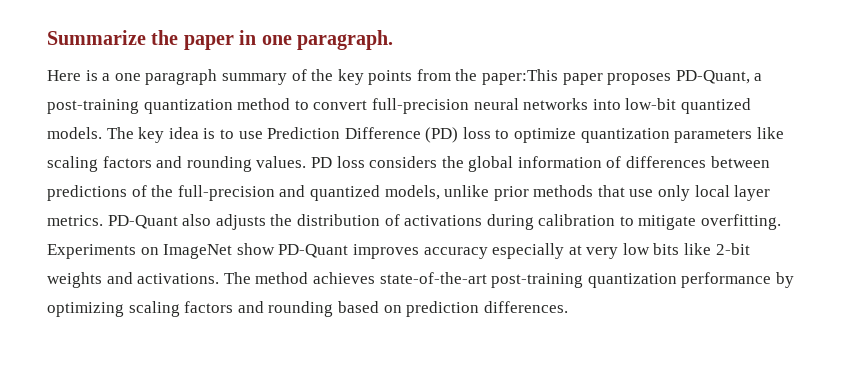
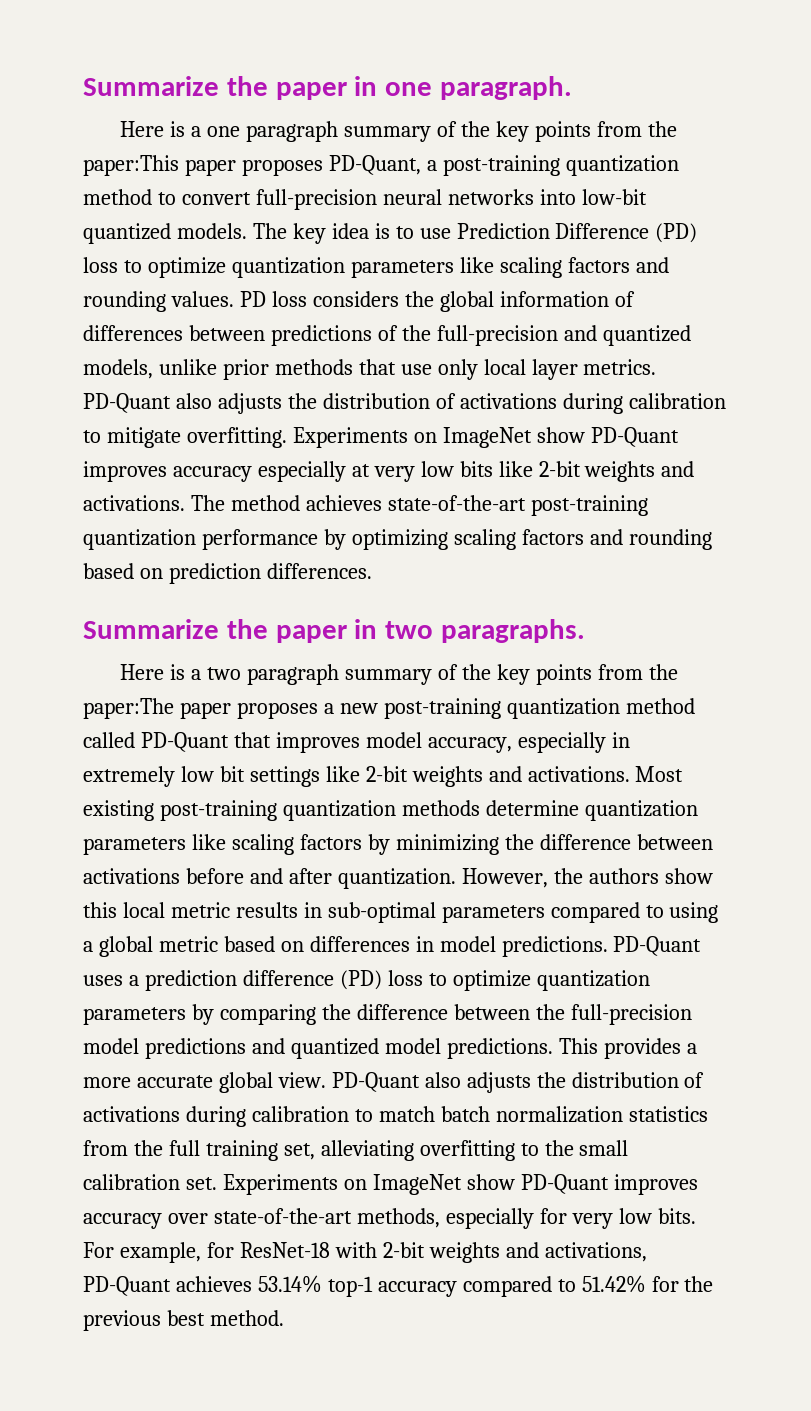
+ Summarize the paper in two paragraphs.
+ Here is a two paragraph summary of the key points from the paper:The paper proposes a new post-training quantization method called PD-Quant that improves model accuracy, especially in extremely low bit settings like 2-bit weights and activations. Most existing post-training quantization methods determine quantization parameters like scaling factors by minimizing the difference between activations before and after quantization. However, the authors show this local metric results in sub-optimal parameters compared to using a global metric based on differences in model predictions. PD-Quant uses a prediction difference (PD) loss to optimize quantization parameters by comparing the difference between the full-precision model predictions and quantized model predictions. This provides a more accurate global view. PD-Quant also adjusts the distribution of activations during calibration to match batch normalization statistics from the full training set, alleviating overfitting to the small calibration set. Experiments on ImageNet show PD-Quant improves accuracy over state-of-the-art methods, especially for very low bits. For example, for ResNet-18 with 2-bit weights and activations, PD-Quant achieves 53.14% top-1 accuracy compared to 51.42% for the previous best method.

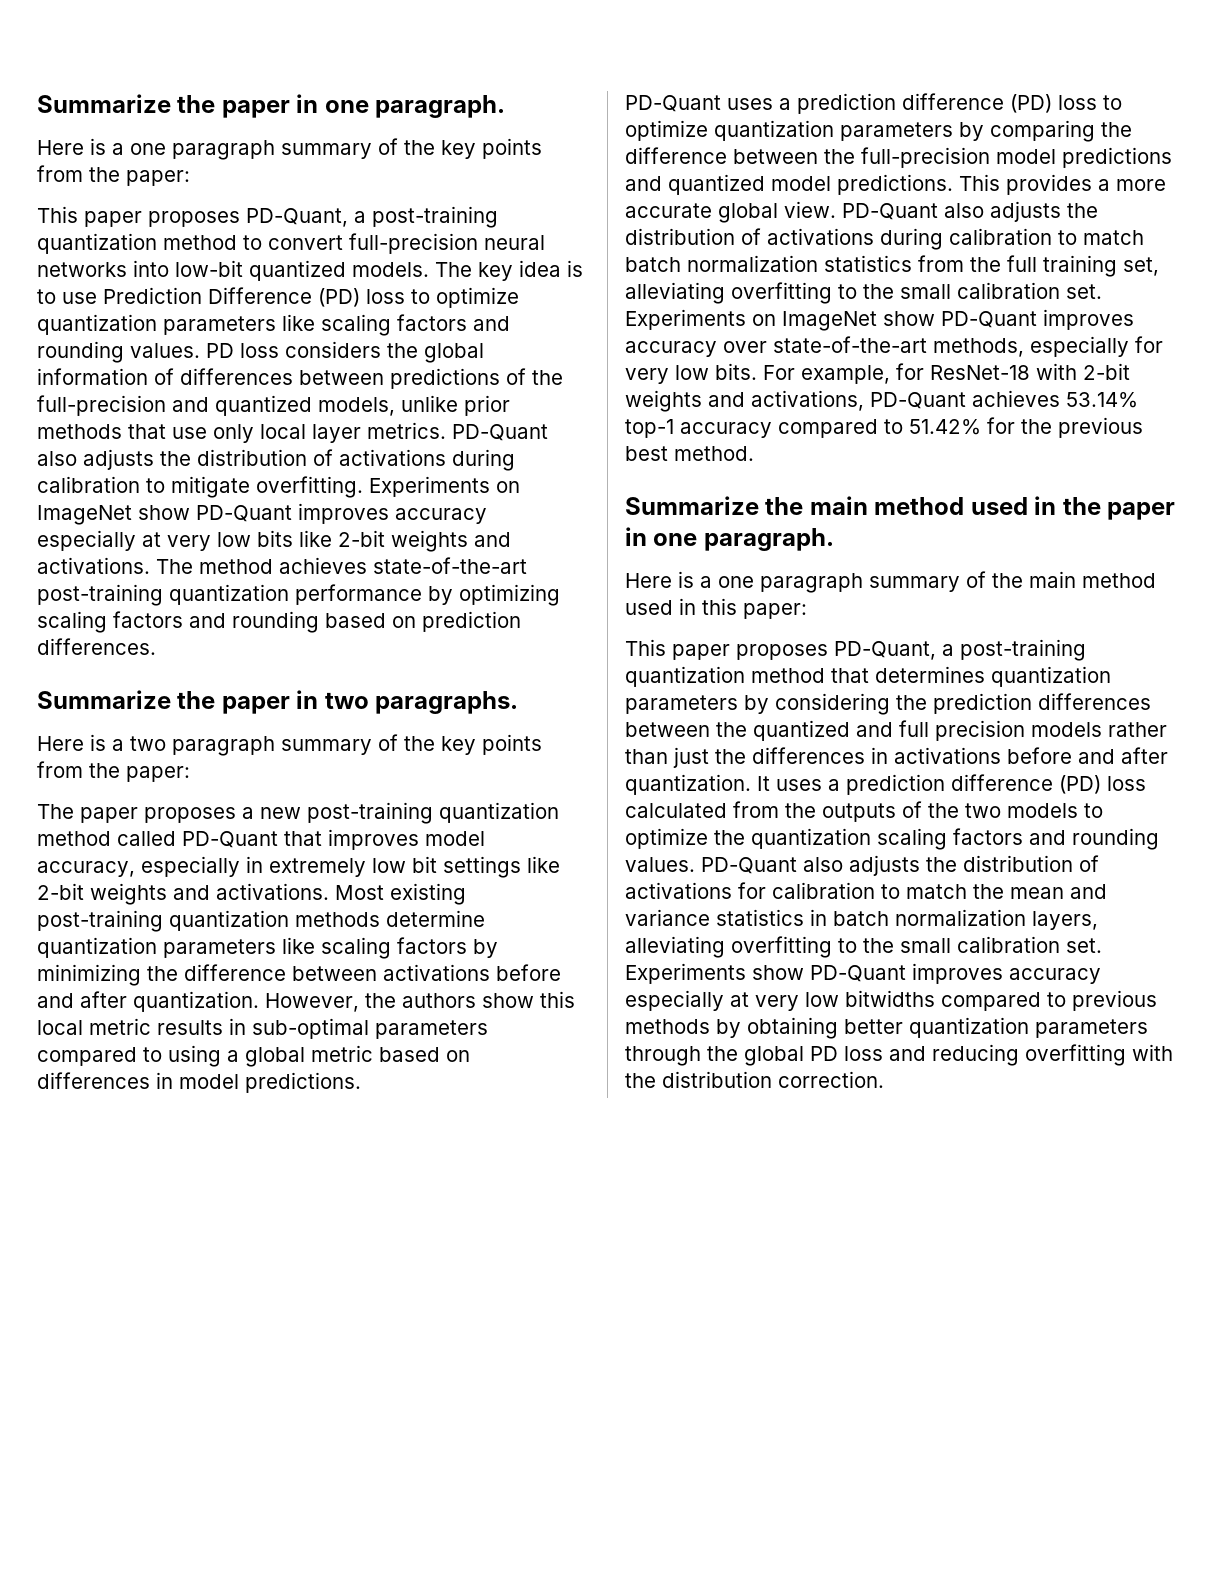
- Here is a one paragraph summary of the key points from the paper:This paper proposes PD-Quant, a post-training quantization method to convert full-precision neural networks into low-bit quantized models.
+ Here is a one paragraph summary of the key points from the paper:
+ This paper proposes PD-Quant, a post-training quantization method to convert full-precision neural networks into low-bit quantized models.
- Here is a two paragraph summary of the key points from the paper:The paper proposes a new post-training quantization method called PD-Quant that improves model accuracy, especially in extremely low bit settings like 2-bit weights and activations.
+ Here is a two paragraph summary of the key points from the paper:
+ The paper proposes a new post-training quantization method called PD-Quant that improves model accuracy, especially in extremely low bit settings like 2-bit weights and activations.
- However, the authors show this local metric results in sub-optimal parameters compared to using a global metric based on differences in model predictions. PD-Quant uses a prediction difference (PD) loss to optimize quantization parameters by comparing the difference between the full-precision model predictions and quantized model predictions.
+ However, the authors show this local metric results in sub-optimal parameters compared to using a global metric based on differences in model predictions.
+ PD-Quant uses a prediction difference (PD) loss to optimize quantization parameters by comparing the difference between the full-precision model predictions and quantized model predictions.
+ Summarize the main method used in the paper in one paragraph.
+ Here is a one paragraph summary of the main method used in this paper:
+ This paper proposes PD-Quant, a post-training quantization method that determines quantization parameters by considering the prediction differences between the quantized and full precision models rather than just the differences in activations before and after quantization. It uses a prediction difference (PD) loss calculated from the outputs of the two models to optimize the quantization scaling factors and rounding values. PD-Quant also adjusts the distribution of activations for calibration to match the mean and variance statistics in batch normalization layers, alleviating overfitting to the small calibration set. Experiments show PD-Quant improves accuracy especially at very low bitwidths compared to previous methods by obtaining better quantization parameters through the global PD loss and reducing overfitting with the distribution correction.

